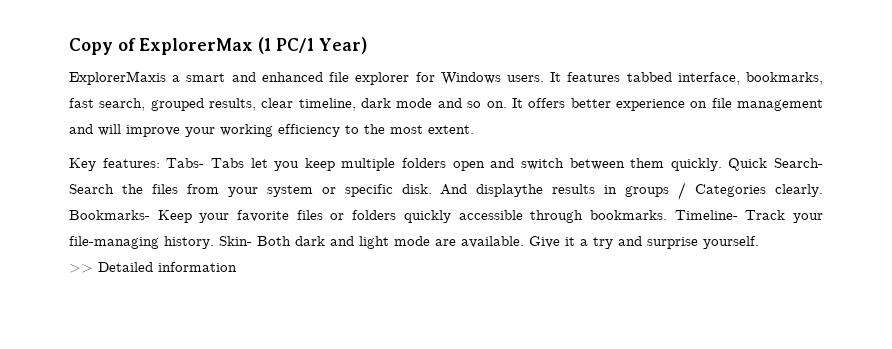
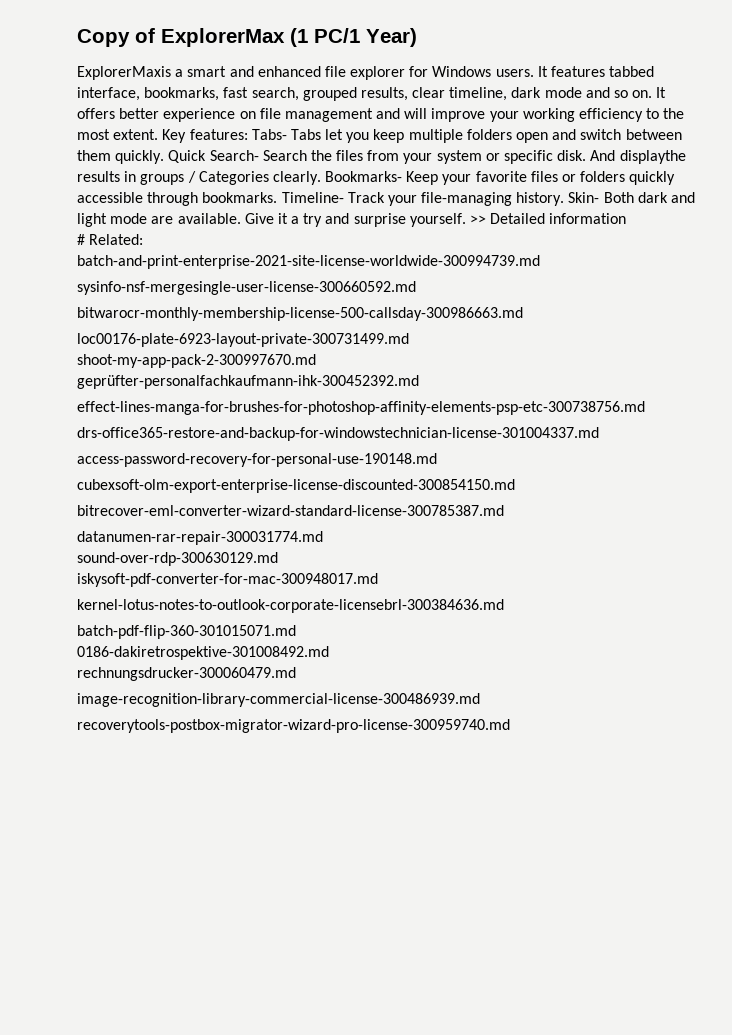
- It offers better experience on file management and will improve your working efficiency to the most extent.
- Key features: Tabs- Tabs let you keep multiple folders open and switch between them quickly.
+ It offers better experience on file management and will improve your working efficiency to the most extent. Key features: Tabs- Tabs let you keep multiple folders open and switch between them quickly.
- Give it a try and surprise yourself.
- >> Detailed information
+ Give it a try and surprise yourself. >> Detailed information
+ # Related:
+ batch-and-print-enterprise-2021-site-license-worldwide-300994739.md
+ sysinfo-nsf-mergesingle-user-license-300660592.md
+ bitwarocr-monthly-membership-license-500-callsday-300986663.md
+ loc00176-plate-6923-layout-private-300731499.md
+ shoot-my-app-pack-2-300997670.md
+ geprüfter-personalfachkaufmann-ihk-300452392.md
+ effect-lines-manga-for-brushes-for-photoshop-affinity-elements-psp-etc-300738756.md
+ drs-office365-restore-and-backup-for-windowstechnician-license-301004337.md
+ access-password-recovery-for-personal-use-190148.md
+ cubexsoft-olm-export-enterprise-license-discounted-300854150.md
+ bitrecover-eml-converter-wizard-standard-license-300785387.md
+ datanumen-rar-repair-300031774.md
+ sound-over-rdp-300630129.md
+ iskysoft-pdf-converter-for-mac-300948017.md
+ kernel-lotus-notes-to-outlook-corporate-licensebrl-300384636.md
+ batch-pdf-flip-360-301015071.md
+ 0186-dakiretrospektive-301008492.md
+ rechnungsdrucker-300060479.md
+ image-recognition-library-commercial-license-300486939.md
+ recoverytools-postbox-migrator-wizard-pro-license-300959740.md

